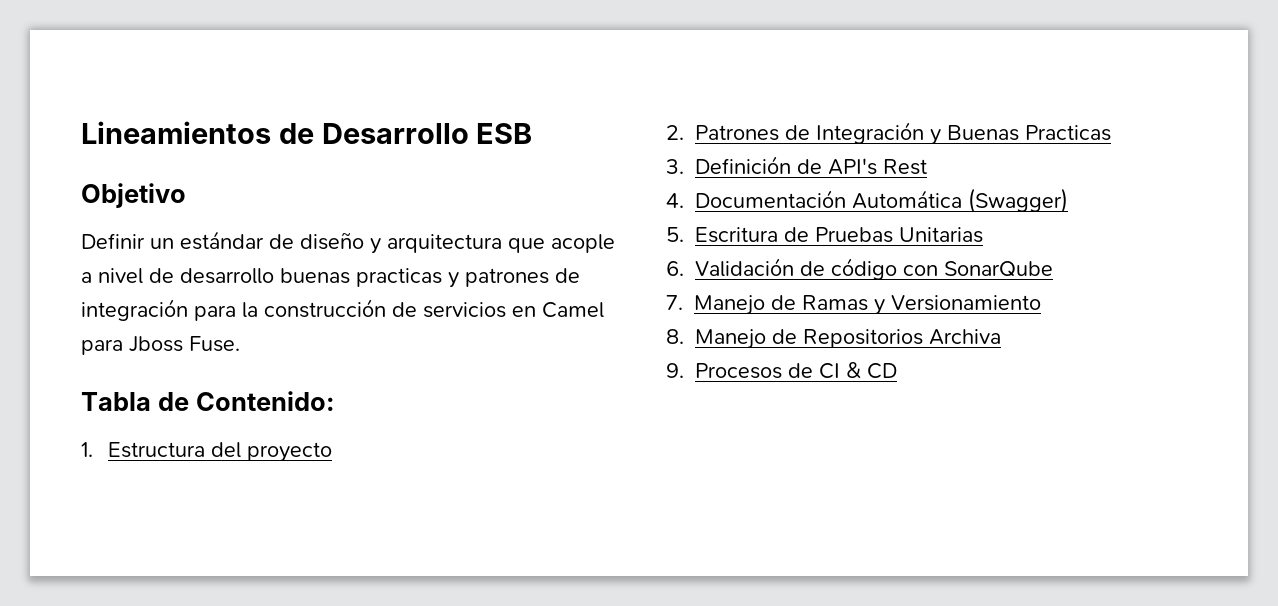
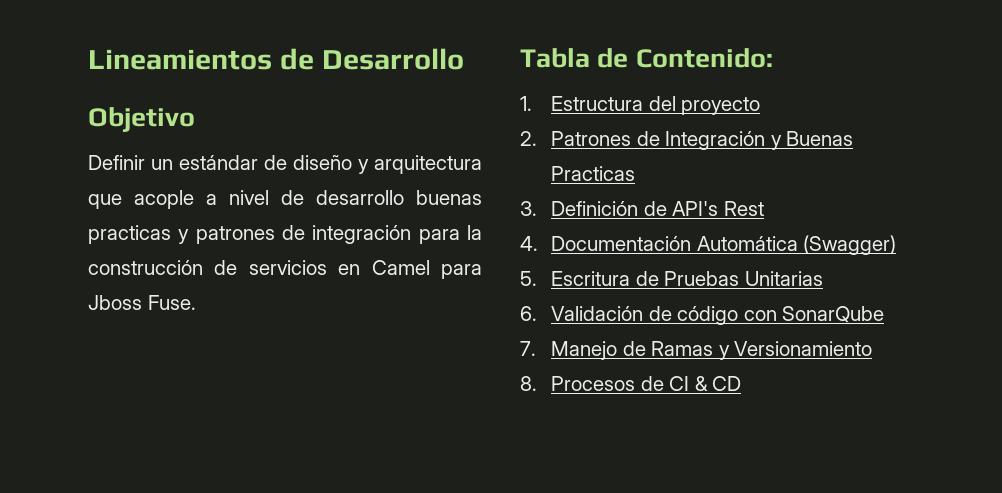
- Lineamientos de Desarrollo ESB
+ Lineamientos de Desarrollo
- 8. Manejo de Repositorios Archiva
- 9. Procesos de CI & CD
+ 8. Procesos de CI & CD

